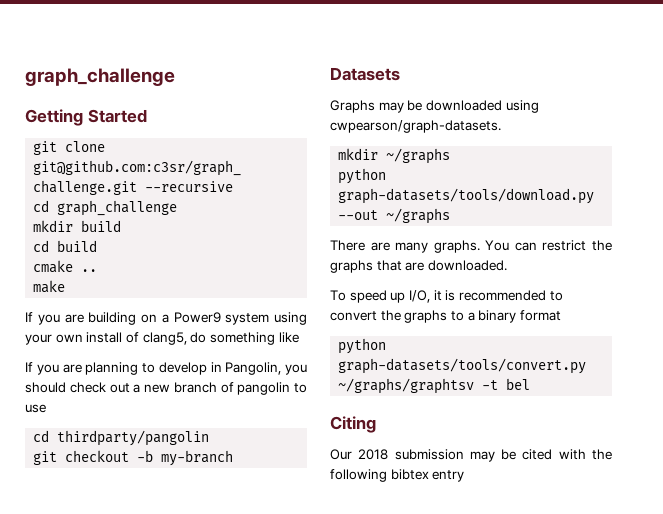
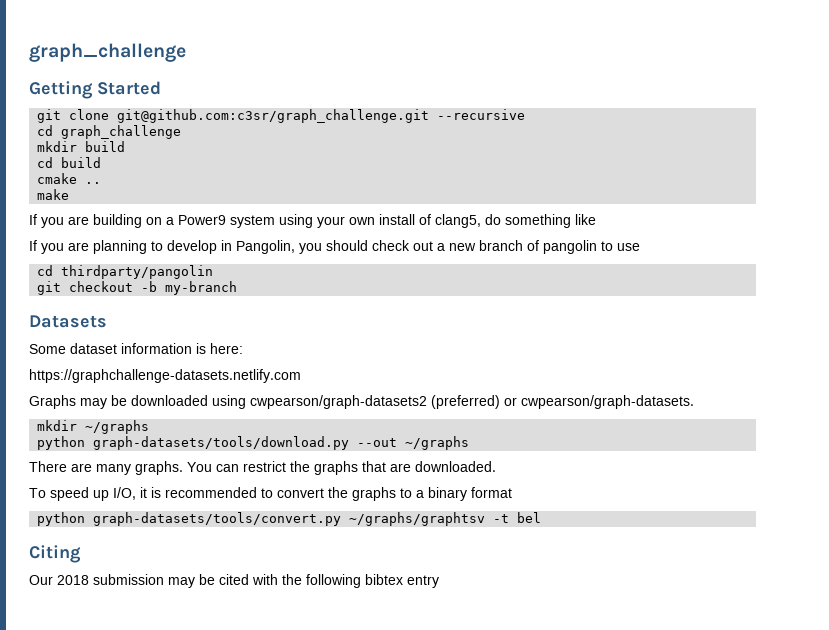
+ Some dataset information is here:
+ https://graphchallenge-datasets.netlify.com
- Graphs may be downloaded using cwpearson/graph-datasets.
+ Graphs may be downloaded using cwpearson/graph-datasets2 (preferred) or cwpearson/graph-datasets.

